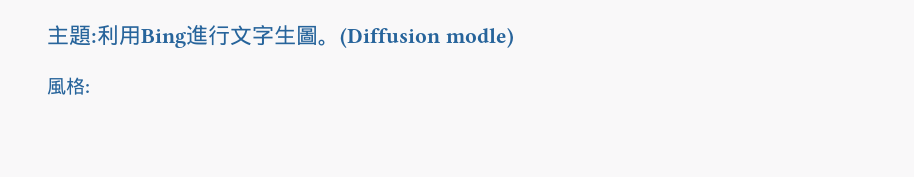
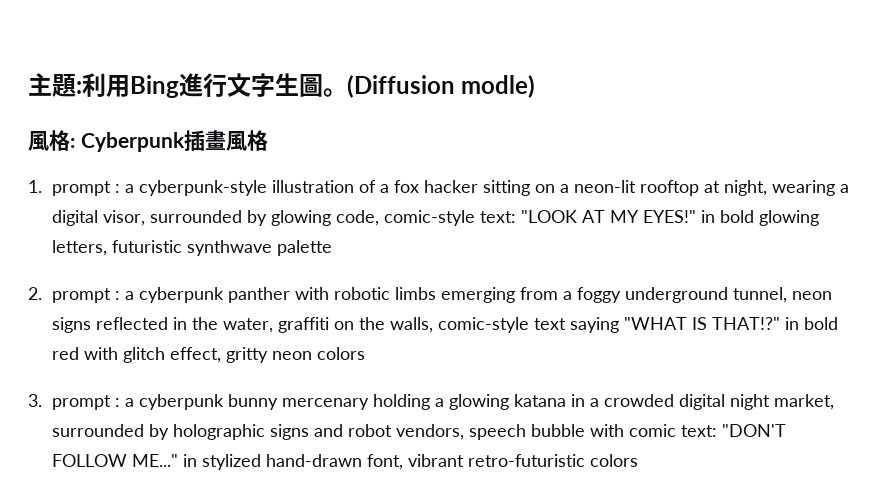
- 風格:
+ 風格: Cyberpunk插畫風格
+ 1. prompt : a cyberpunk-style illustration of a fox hacker sitting on a neon-lit rooftop at night, wearing a digital visor, surrounded by glowing code, comic-style text: "LOOK AT MY EYES!" in bold glowing letters, futuristic synthwave palette
+ 2. prompt : a cyberpunk panther with robotic limbs emerging from a foggy underground tunnel, neon signs reflected in the water, graffiti on the walls, comic-style text saying "WHAT IS THAT!?" in bold red with glitch effect, gritty neon colors
+ 3. prompt : a cyberpunk bunny mercenary holding a glowing katana in a crowded digital night market, surrounded by holographic signs and robot vendors, speech bubble with comic text: "DON'T FOLLOW ME..." in stylized hand-drawn font, vibrant retro-futuristic colors

